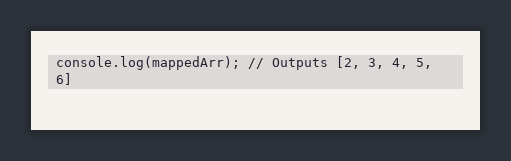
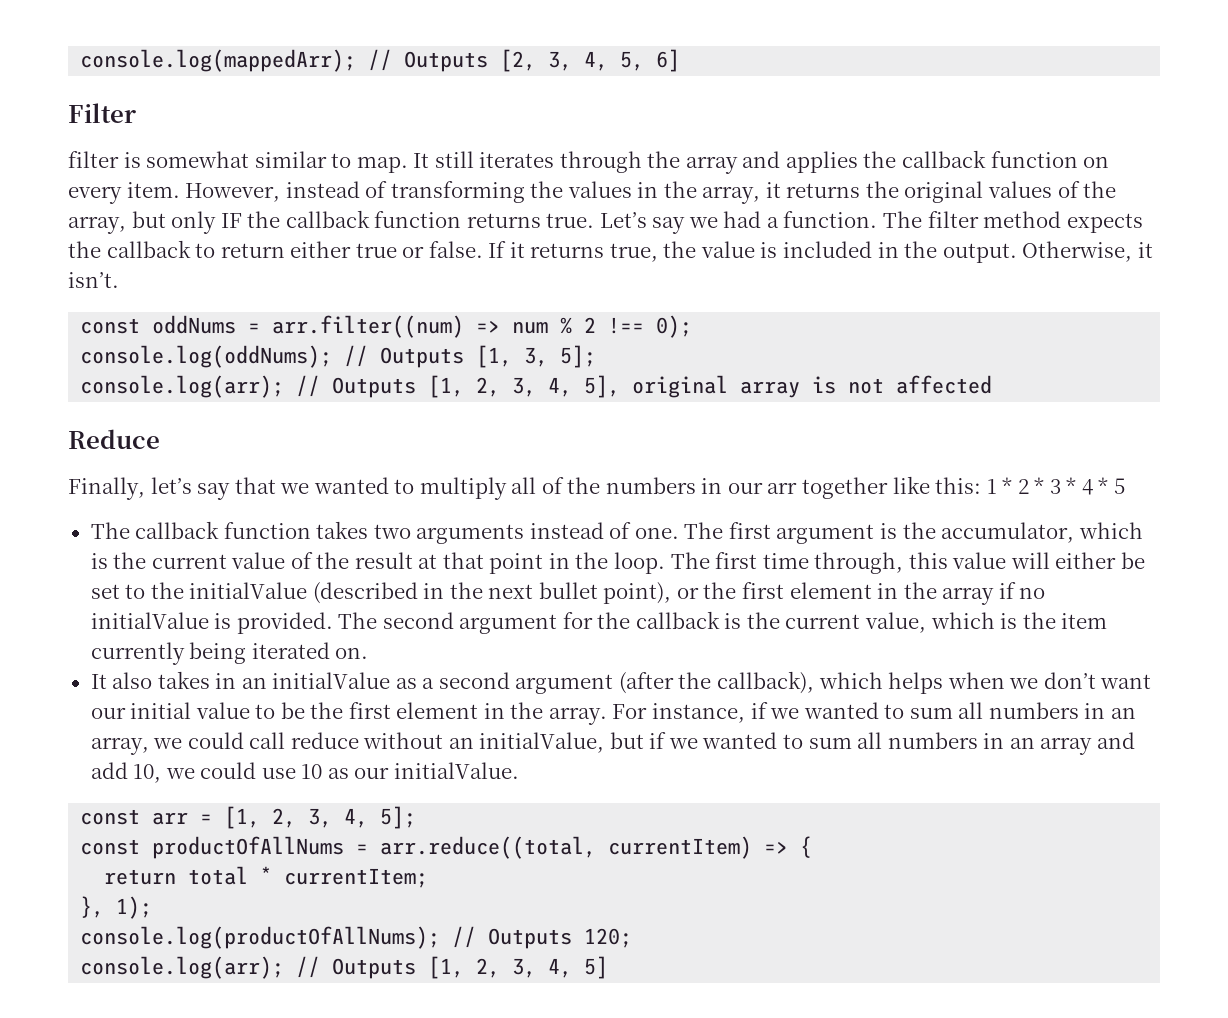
+ Filter
+ filter is somewhat similar to map. It still iterates through the array and applies the callback function on every item. However, instead of transforming the values in the array, it returns the original values of the array, but only IF the callback function returns true. Let’s say we had a function. The filter method expects the callback to return either true or false. If it returns true, the value is included in the output. Otherwise, it isn’t.
+ const oddNums = arr.filter((num) => num % 2 !== 0);
+ console.log(oddNums); // Outputs [1, 3, 5];
+ console.log(arr); // Outputs [1, 2, 3, 4, 5], original array is not affected
+ Reduce
+ Finally, let’s say that we wanted to multiply all of the numbers in our arr together like this: 1 * 2 * 3 * 4 * 5
+ The callback function takes two arguments instead of one. The first argument is the accumulator, which is the current value of the result at that point in the loop. The first time through, this value will either be set to the initialValue (described in the next bullet point), or the first element in the array if no initialValue is provided. The second argument for the callback is the current value, which is the item currently being iterated on.
+ It also takes in an initialValue as a second argument (after the callback), which helps when we don’t want our initial value to be the first element in the array. For instance, if we wanted to sum all numbers in an array, we could call reduce without an initialValue, but if we wanted to sum all numbers in an array and add 10, we could use 10 as our initialValue.
+ const arr = [1, 2, 3, 4, 5];
+ const productOfAllNums = arr.reduce((total, currentItem) => {
+ return total * currentItem;
+ }, 1);
+ console.log(productOfAllNums); // Outputs 120;
+ console.log(arr); // Outputs [1, 2, 3, 4, 5]

